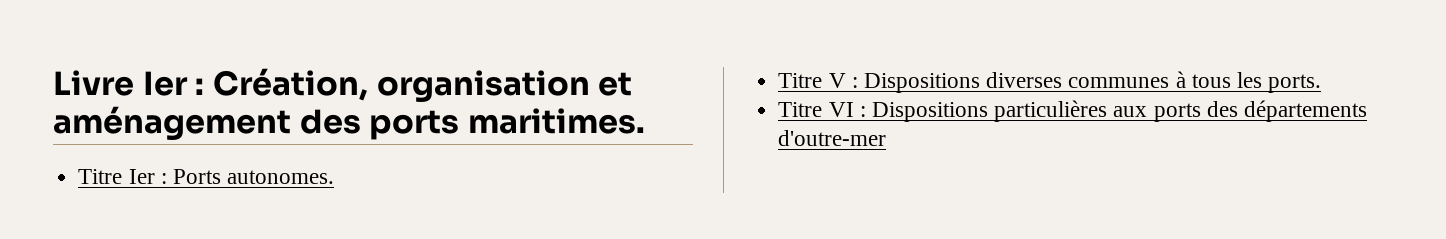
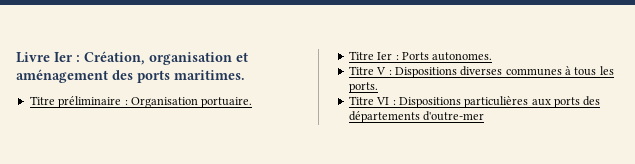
+ Titre préliminaire : Organisation portuaire.

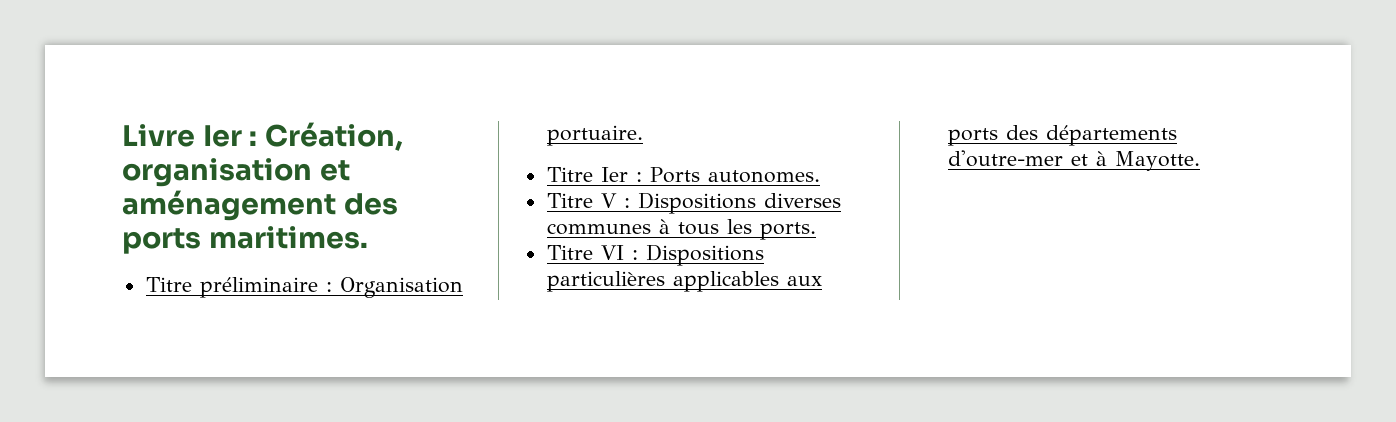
- Titre VI : Dispositions particulières aux ports des départements d'outre-mer
+ Titre VI : Dispositions particulières applicables aux ports des départements d'outre-mer et à Mayotte.

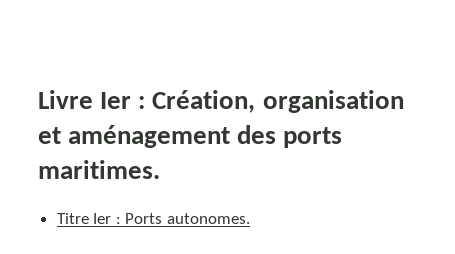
- Titre préliminaire : Organisation portuaire.
- Titre V : Dispositions diverses communes à tous les ports.
- Titre VI : Dispositions particulières applicables aux ports des départements d'outre-mer et à Mayotte.

